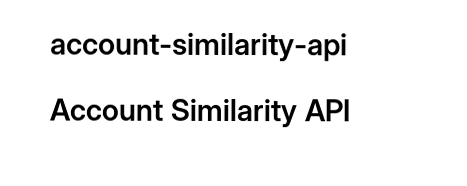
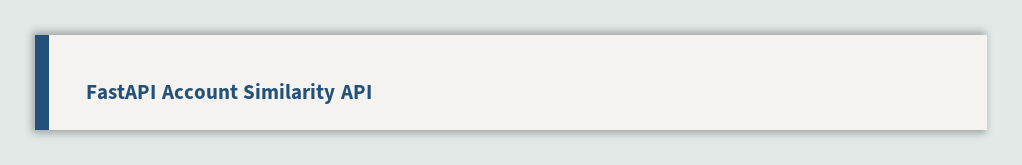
- account-similarity-api
- Account Similarity API
+ FastAPI Account Similarity API

